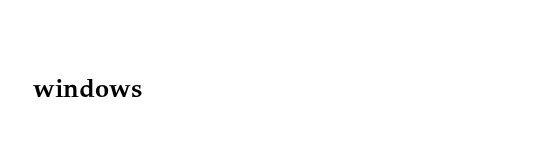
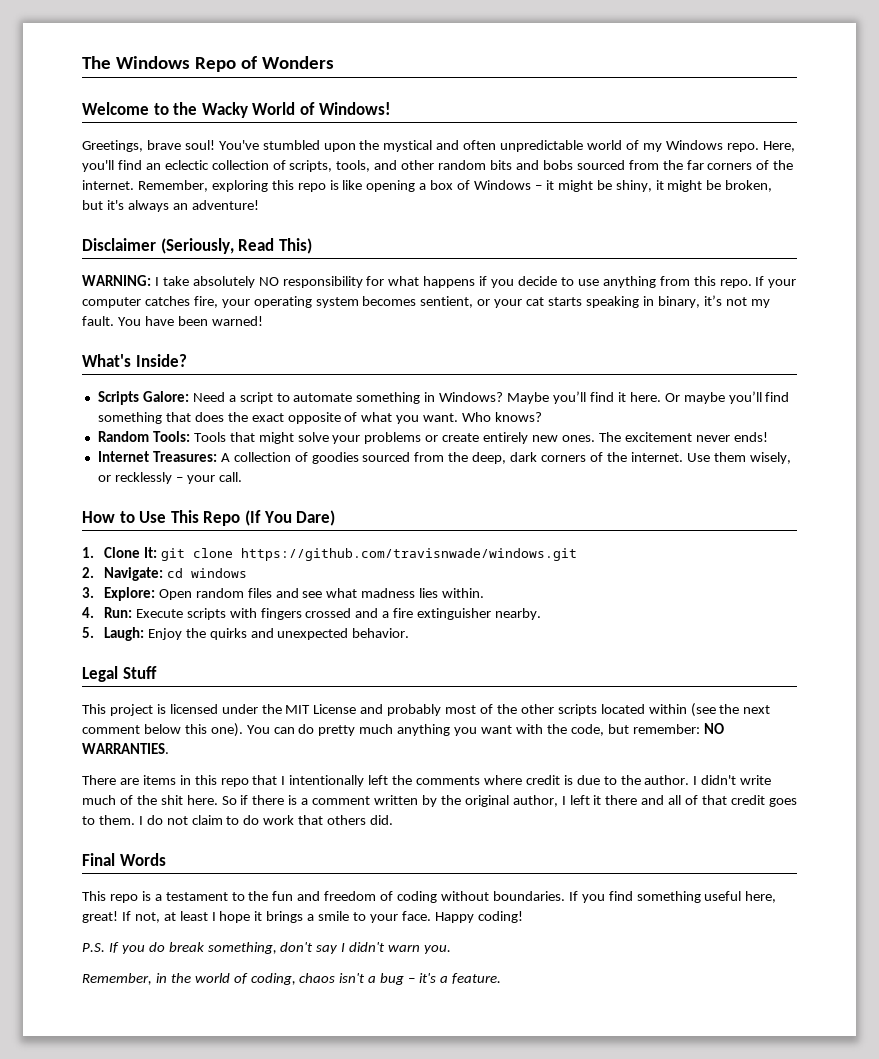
- windows
+ The Windows Repo of Wonders
+ Welcome to the Wacky World of Windows!
+ Greetings, brave soul! You've stumbled upon the mystical and often unpredictable world of my Windows repo. Here, you'll find an eclectic collection of scripts, tools, and other random bits and bobs sourced from the far corners of the internet. Remember, exploring this repo is like opening a box of Windows – it might be shiny, it might be broken, but it's always an adventure!
+ Disclaimer (Seriously, Read This)
+ WARNING: I take absolutely NO responsibility for what happens if you decide to use anything from this repo. If your computer catches fire, your operating system becomes sentient, or your cat starts speaking in binary, it’s not my fault. You have been warned!
+ What's Inside?
+ Scripts Galore: Need a script to automate something in Windows? Maybe you’ll find it here. Or maybe you’ll find something that does the exact opposite of what you want. Who knows?
+ Random Tools: Tools that might solve your problems or create entirely new ones. The excitement never ends!
+ Internet Treasures: A collection of goodies sourced from the deep, dark corners of the internet. Use them wisely, or recklessly – your call.
+ How to Use This Repo (If You Dare)
+ 1. Clone It: git clone https://github.com/travisnwade/windows.git
+ 2. Navigate: cd windows
+ 3. Explore: Open random files and see what madness lies within.
+ 4. Run: Execute scripts with fingers crossed and a fire extinguisher nearby.
+ 5. Laugh: Enjoy the quirks and unexpected behavior.
+ Legal Stuff
+ This project is licensed under the MIT License and probably most of the other scripts located within (see the next comment below this one). You can do pretty much anything you want with the code, but remember: NO WARRANTIES.
+ There are items in this repo that I intentionally left the comments where credit is due to the author. I didn't write much of the shit here. So if there is a comment written by the original author, I left it there and all of that credit goes to them. I do not claim to do work that others did.
+ Final Words
+ This repo is a testament to the fun and freedom of coding without boundaries. If you find something useful here, great! If not, at least I hope it brings a smile to your face. Happy coding!
+ P.S. If you do break something, don't say I didn't warn you.
+ Remember, in the world of coding, chaos isn't a bug – it's a feature.

